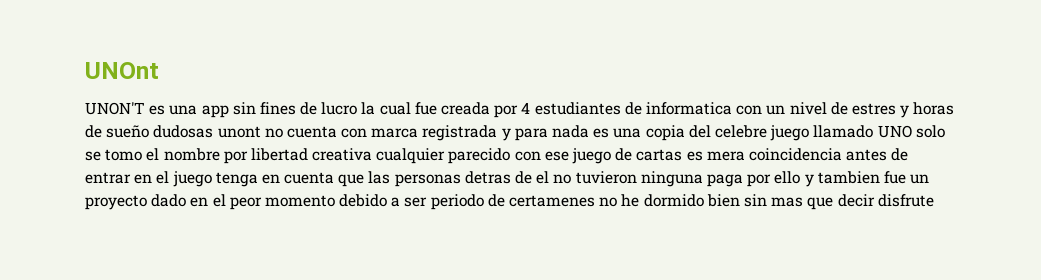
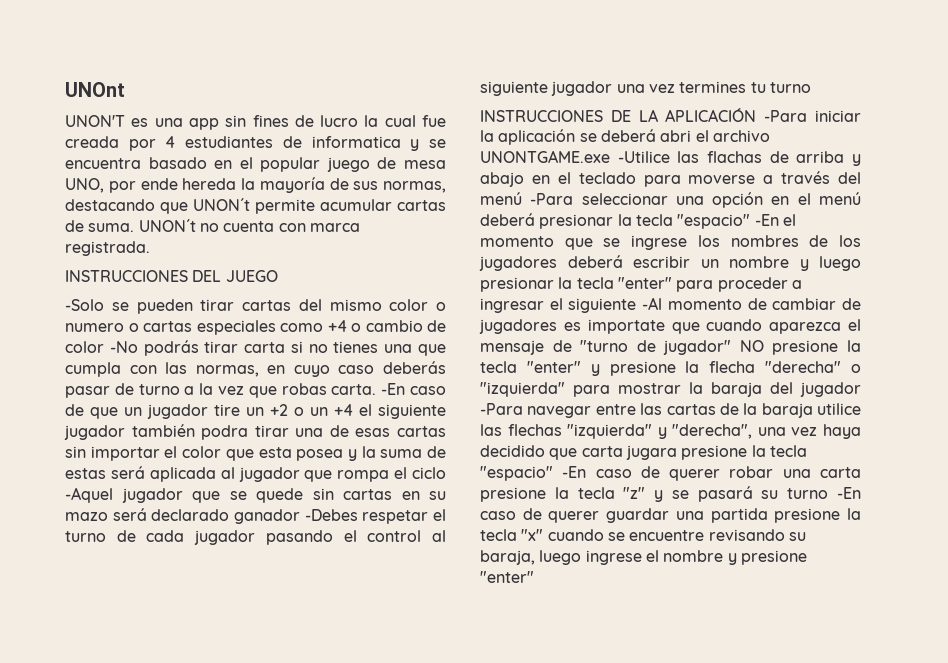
- UNON'T es una app sin fines de lucro la cual fue creada por 4 estudiantes de informatica con un nivel de estres y horas de sueño dudosas unont no cuenta con marca registrada y para nada es una copia del celebre juego llamado UNO solo se tomo el nombre por libertad creativa cualquier parecido con ese juego de cartas es mera coincidencia antes de entrar en el juego tenga en cuenta que las personas detras de el no tuvieron ninguna paga por ello y tambien fue un proyecto dado en el peor momento debido a ser periodo de certamenes no he dormido bien sin mas que decir disfrute
+ UNON'T es una app sin fines de lucro la cual fue creada por 4 estudiantes de informatica y se encuentra basado en el popular juego de mesa UNO, por ende hereda la mayoría de sus normas, destacando que UNON´t permite acumular cartas de suma. UNON´t no cuenta con marca registrada.
+ INSTRUCCIONES DEL JUEGO
+ -Solo se pueden tirar cartas del mismo color o numero o cartas especiales como +4 o cambio de color -No podrás tirar carta si no tienes una que cumpla con las normas, en cuyo caso deberás pasar de turno a la vez que robas carta. -En caso de que un jugador tire un +2 o un +4 el siguiente jugador también podra tirar una de esas cartas sin importar el color que esta posea y la suma de estas será aplicada al jugador que rompa el ciclo -Aquel jugador que se quede sin cartas en su mazo será declarado ganador -Debes respetar el turno de cada jugador pasando el control al siguiente jugador una vez termines tu turno
+ INSTRUCCIONES DE LA APLICACIÓN -Para iniciar la aplicación se deberá abri el archivo UNONTGAME.exe -Utilice las flachas de arriba y abajo en el teclado para moverse a través del menú -Para seleccionar una opción en el menú deberá presionar la tecla "espacio" -En el momento que se ingrese los nombres de los jugadores deberá escribir un nombre y luego presionar la tecla "enter" para proceder a ingresar el siguiente -Al momento de cambiar de jugadores es importate que cuando aparezca el mensaje de "turno de jugador" NO presione la tecla "enter" y presione la flecha "derecha" o "izquierda" para mostrar la baraja del jugador -Para navegar entre las cartas de la baraja utilice las flechas "izquierda" y "derecha", una vez haya decidido que carta jugara presione la tecla "espacio" -En caso de querer robar una carta presione la tecla "z" y se pasará su turno -En caso de querer guardar una partida presione la tecla "x" cuando se encuentre revisando su baraja, luego ingrese el nombre y presione "enter"

